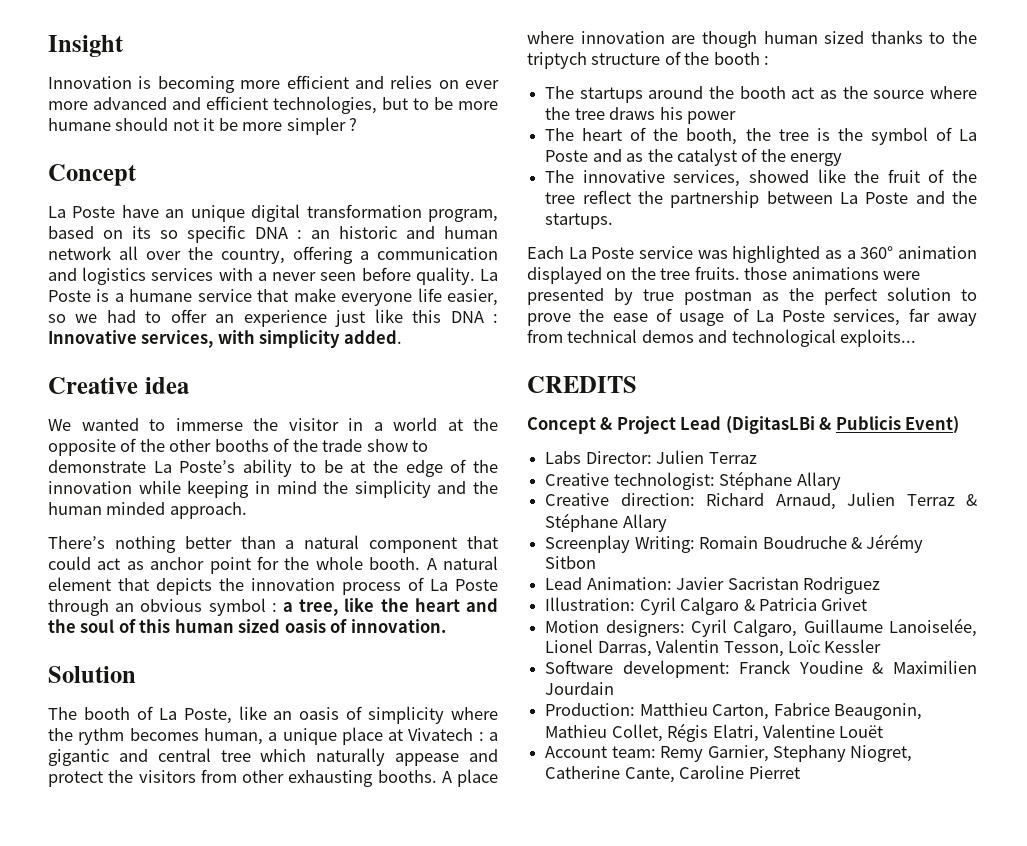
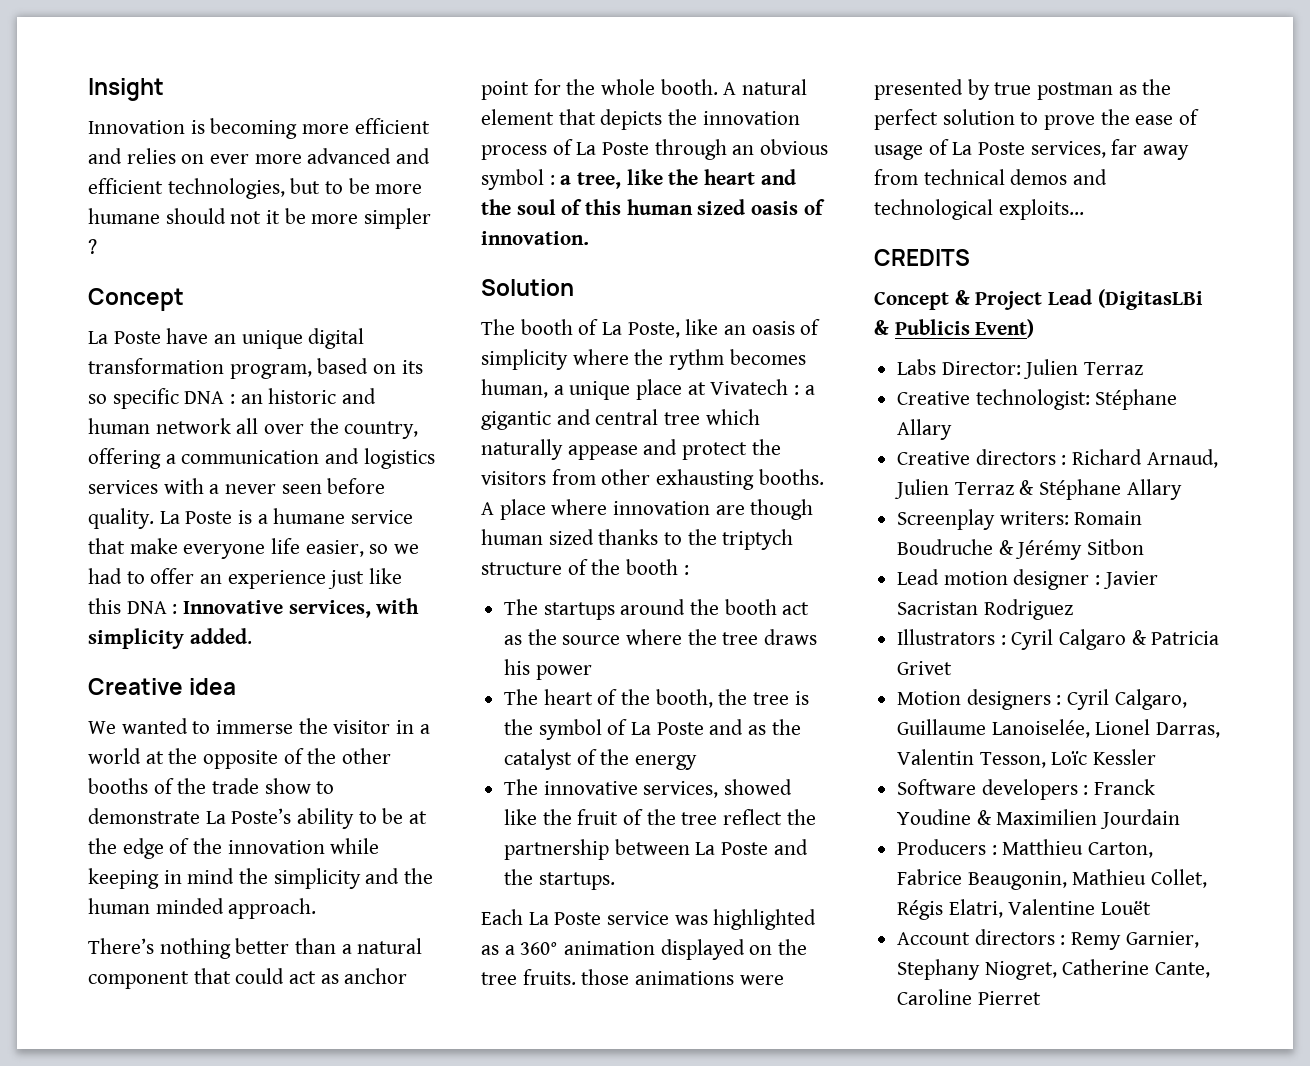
- Creative direction: Richard Arnaud, Julien Terraz & Stéphane Allary
+ Creative directors : Richard Arnaud, Julien Terraz & Stéphane Allary
- Screenplay Writing: Romain Boudruche & Jérémy Sitbon
+ Screenplay writers: Romain Boudruche & Jérémy Sitbon
- Lead Animation: Javier Sacristan Rodriguez
+ Lead motion designer : Javier Sacristan Rodriguez
- Illustration: Cyril Calgaro & Patricia Grivet
+ Illustrators : Cyril Calgaro & Patricia Grivet
- Motion designers: Cyril Calgaro, Guillaume Lanoiselée, Lionel Darras, Valentin Tesson, Loïc Kessler
+ Motion designers : Cyril Calgaro, Guillaume Lanoiselée, Lionel Darras, Valentin Tesson, Loïc Kessler
- Software development: Franck Youdine & Maximilien Jourdain
+ Software developers : Franck Youdine & Maximilien Jourdain
- Production: Matthieu Carton, Fabrice Beaugonin, Mathieu Collet, Régis Elatri, Valentine Louët
+ Producers : Matthieu Carton, Fabrice Beaugonin, Mathieu Collet, Régis Elatri, Valentine Louët
- Account team: Remy Garnier, Stephany Niogret, Catherine Cante, Caroline Pierret
+ Account directors : Remy Garnier, Stephany Niogret, Catherine Cante, Caroline Pierret

